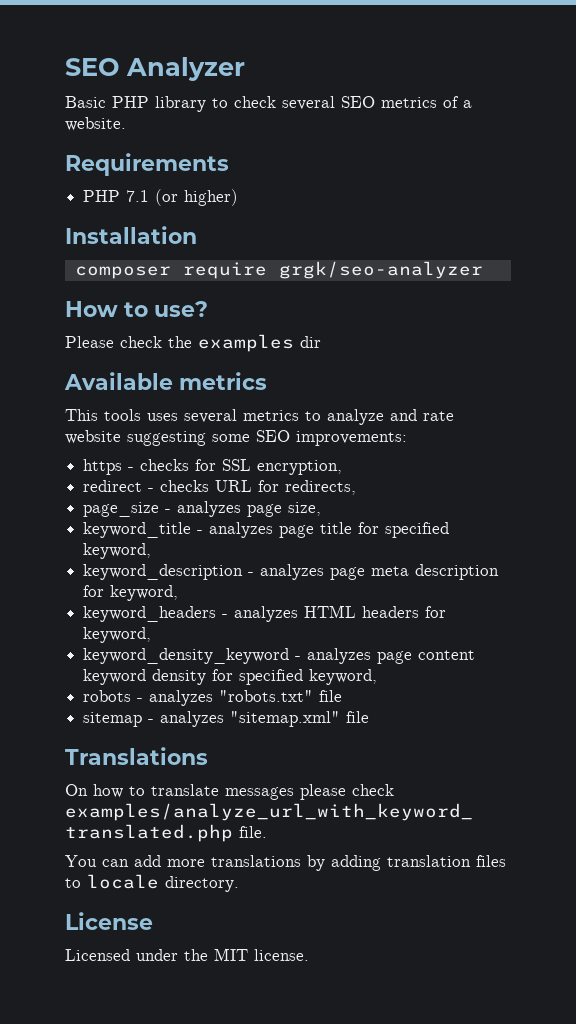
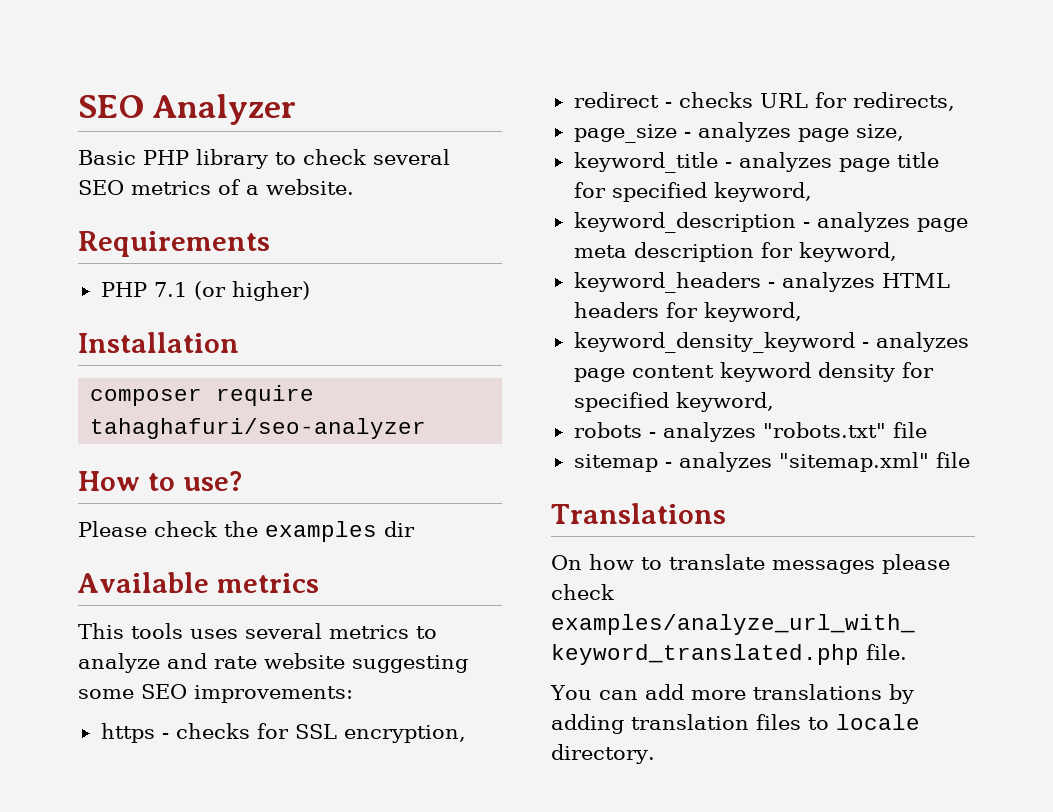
- composer require grgk/seo-analyzer
+ composer require tahaghafuri/seo-analyzer
- License
- Licensed under the MIT license.

